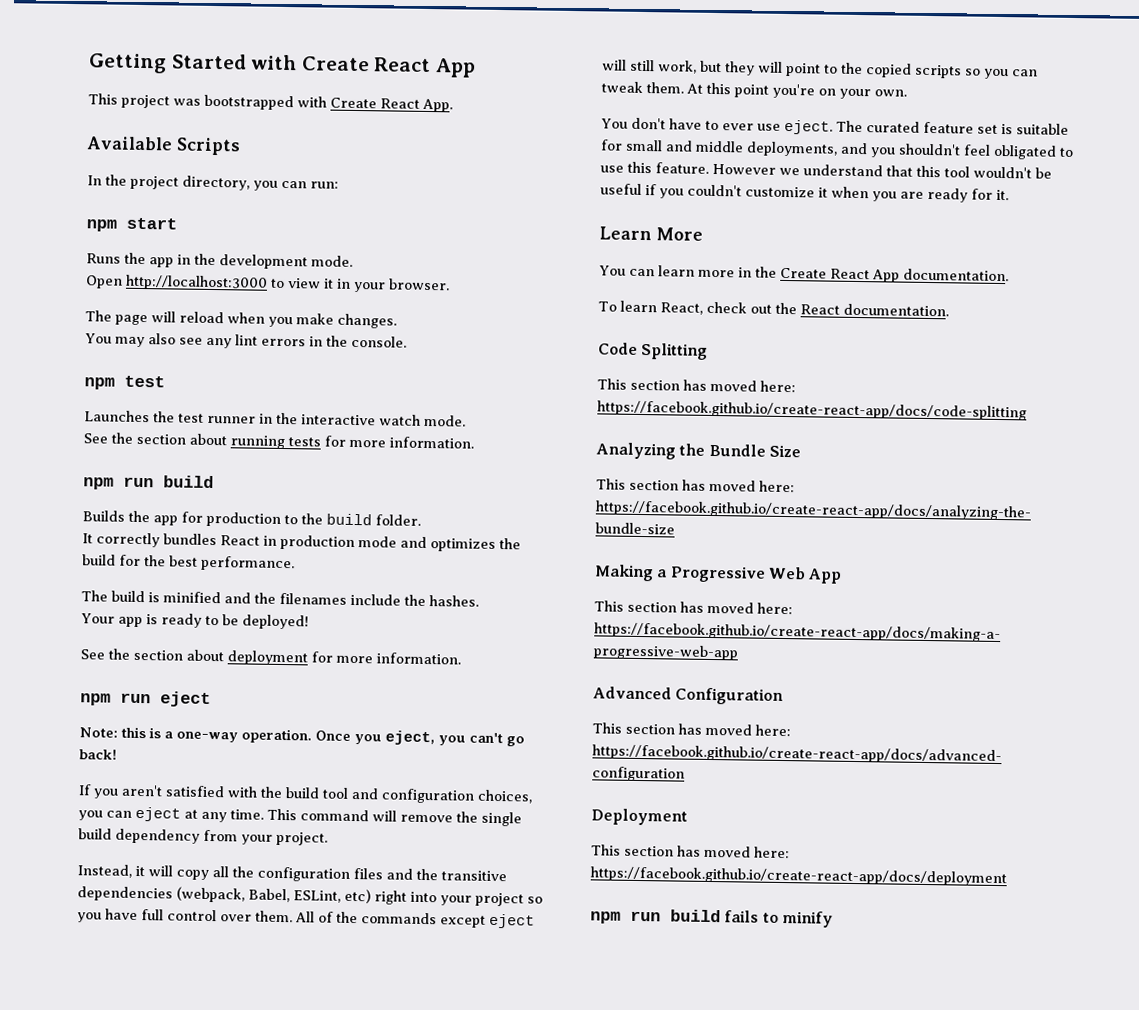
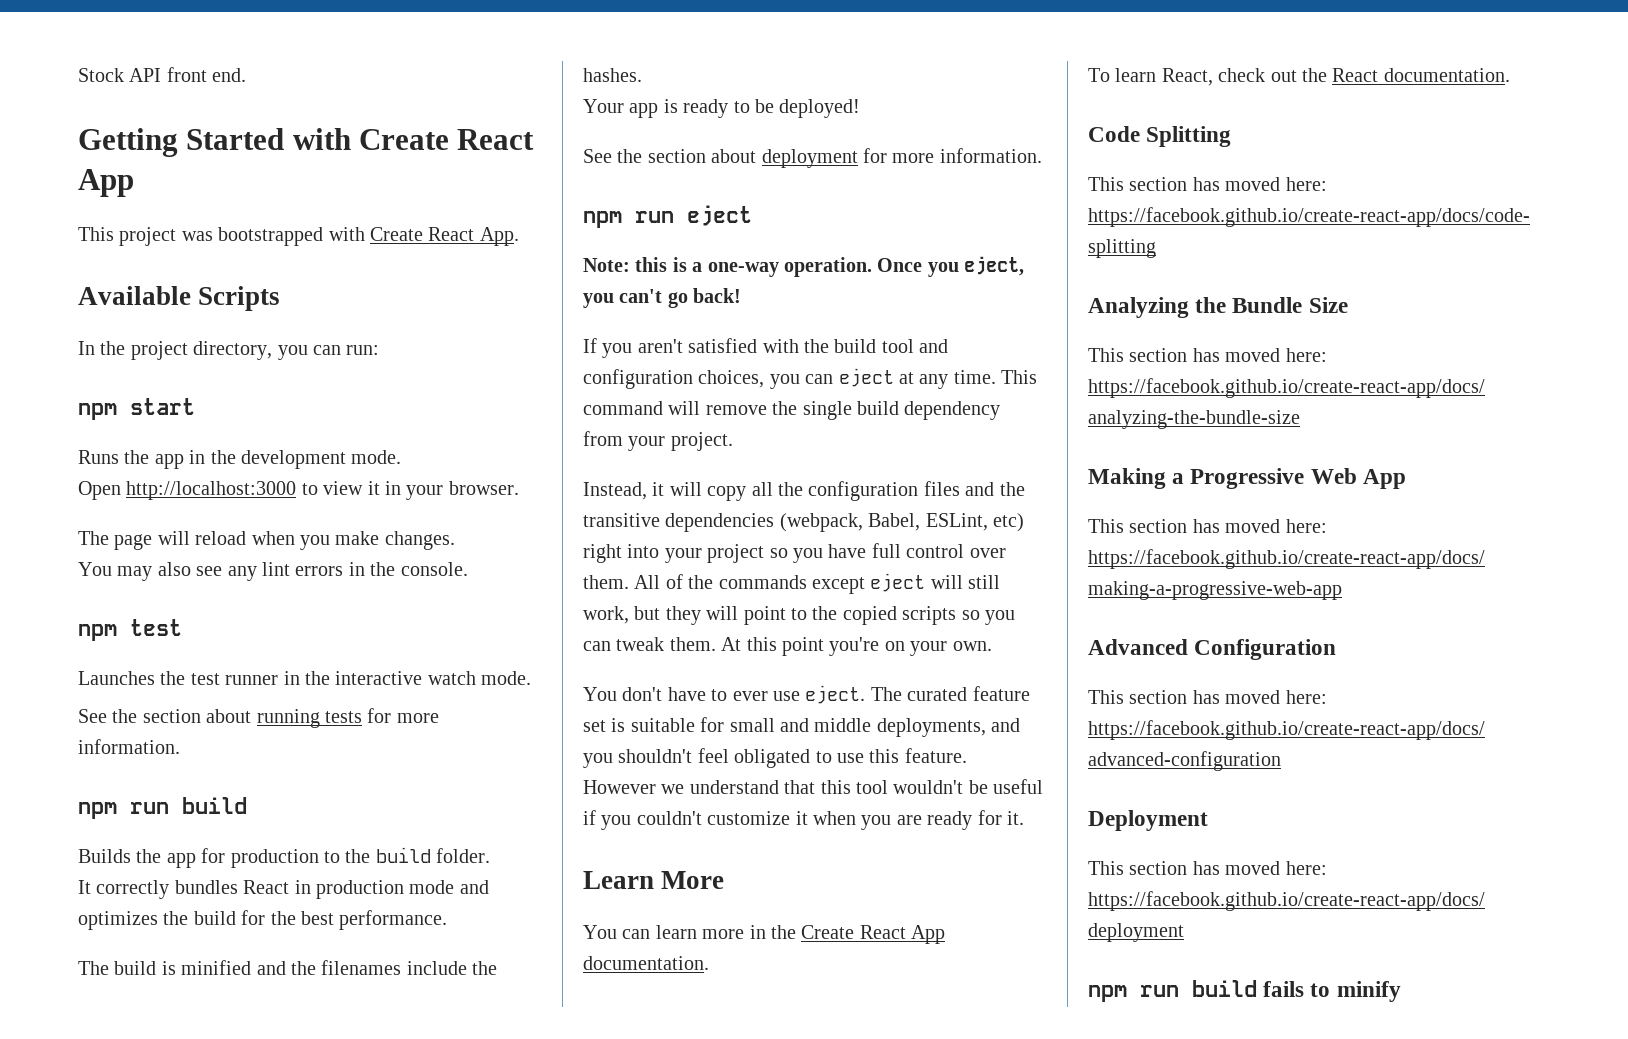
+ Stock API front end.

